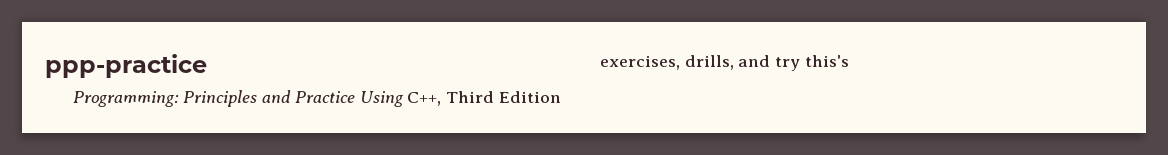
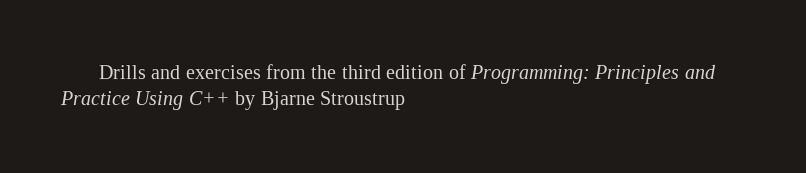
- ppp-practice
- Programming: Principles and Practice Using C++, Third Edition exercises, drills, and try this's
+ Drills and exercises from the third edition of Programming: Principles and Practice Using C++ by Bjarne Stroustrup

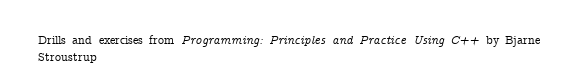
- Drills and exercises from the third edition of Programming: Principles and Practice Using C++ by Bjarne Stroustrup
+ Drills and exercises from Programming: Principles and Practice Using C++ by Bjarne Stroustrup

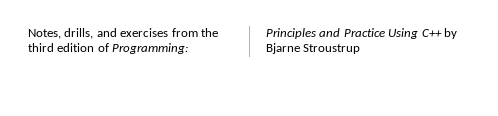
- Drills and exercises from Programming: Principles and Practice Using C++ by Bjarne Stroustrup
+ Notes, drills, and exercises from the third edition of Programming: Principles and Practice Using C++ by Bjarne Stroustrup

